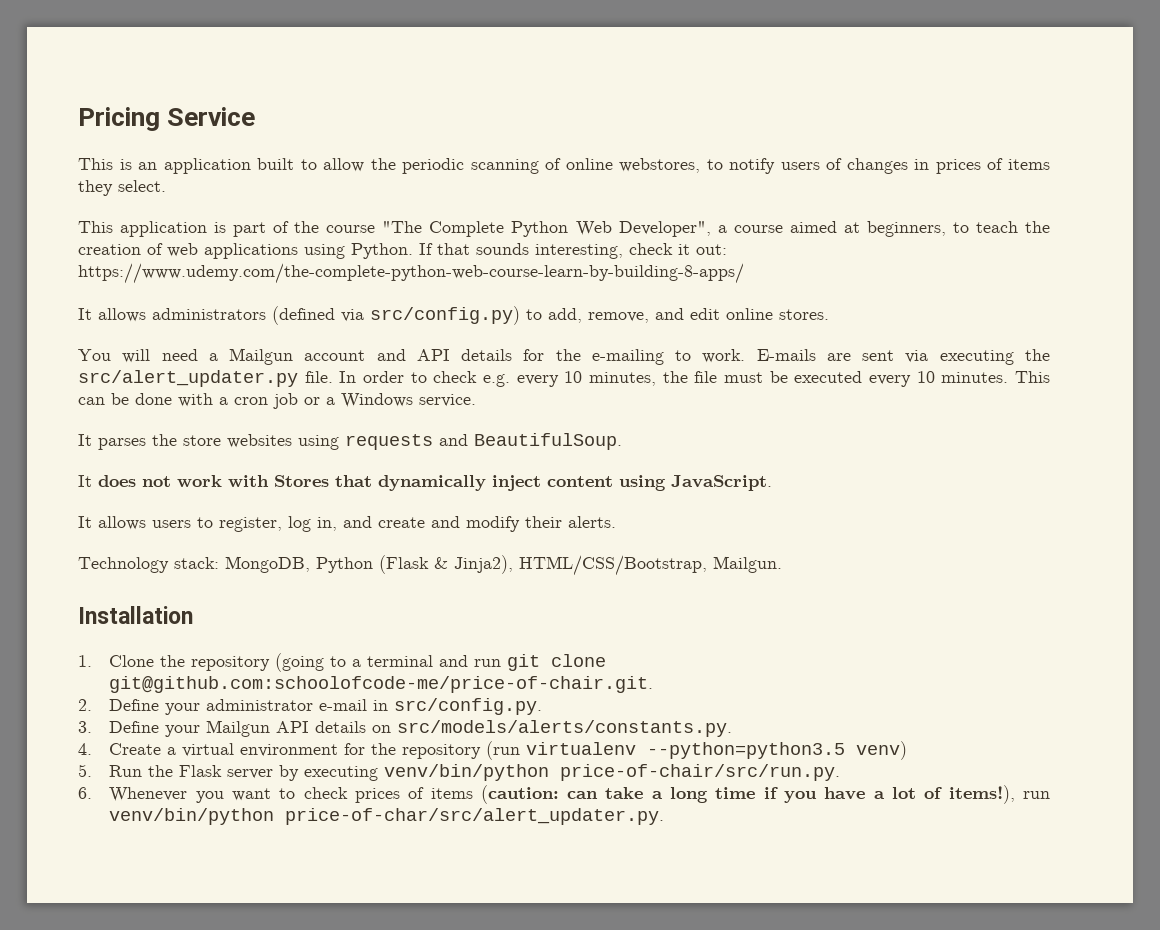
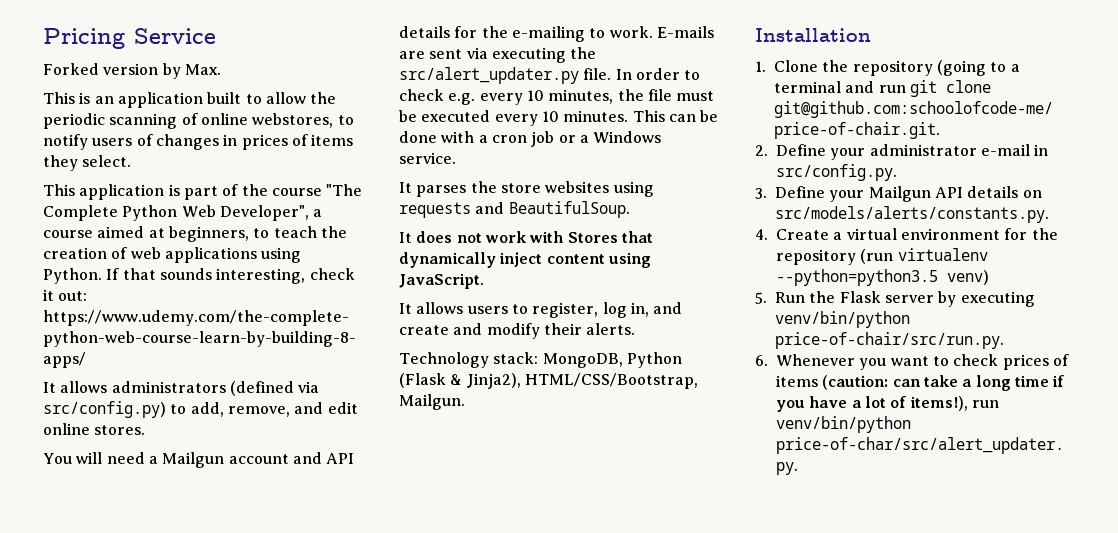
+ Forked version by Max.

